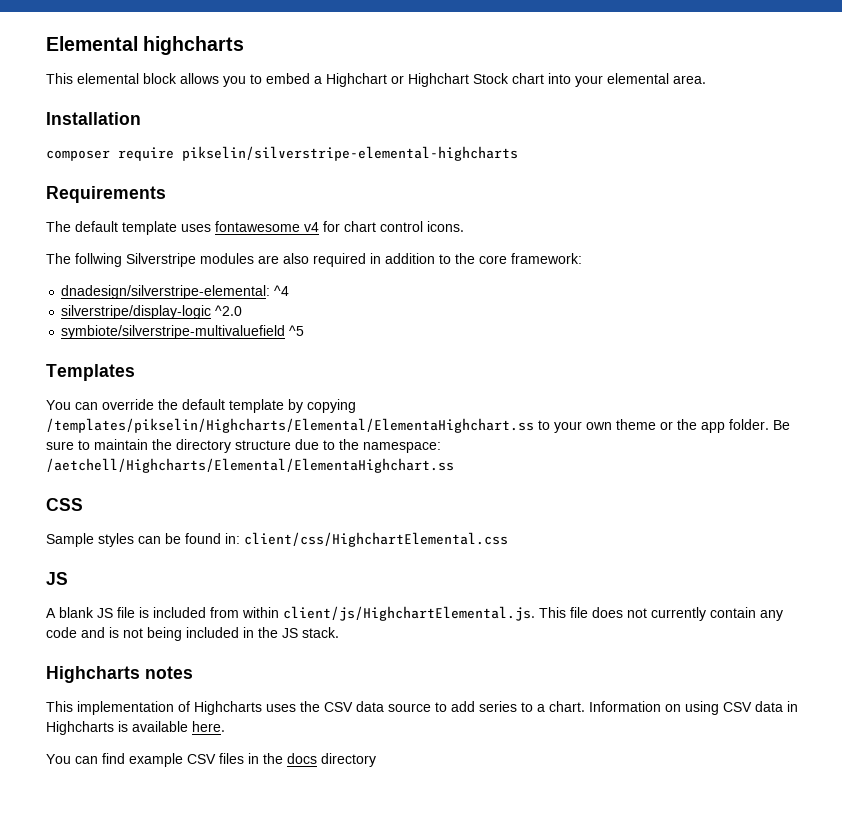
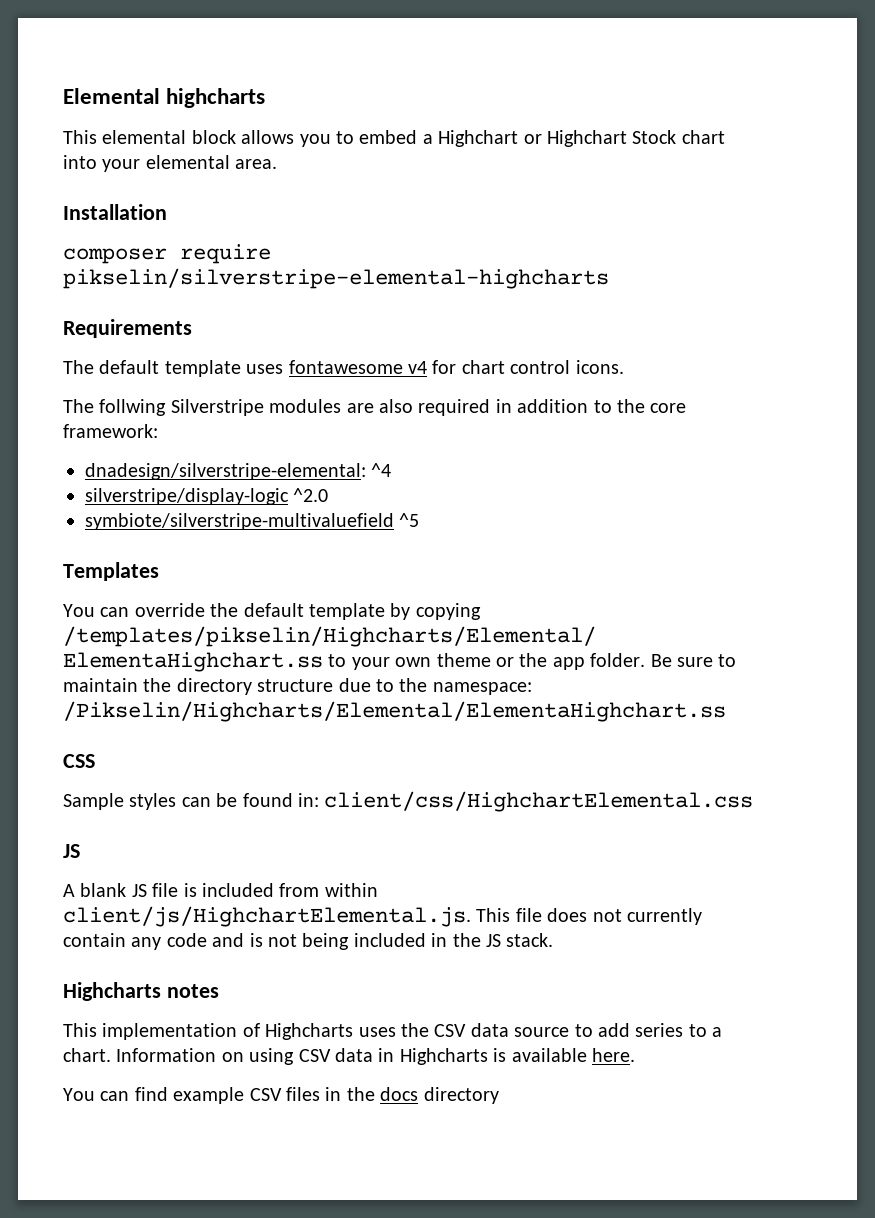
- Be sure to maintain the directory structure due to the namespace: /aetchell/Highcharts/Elemental/ElementaHighchart.ss
+ Be sure to maintain the directory structure due to the namespace: /Pikselin/Highcharts/Elemental/ElementaHighchart.ss

